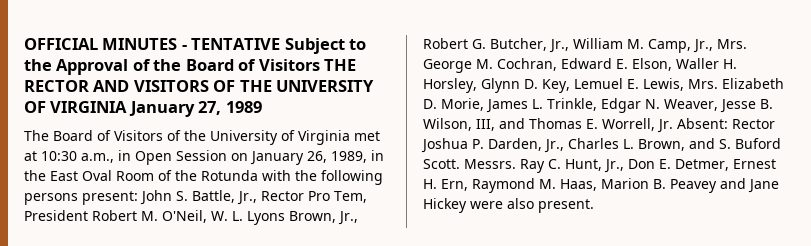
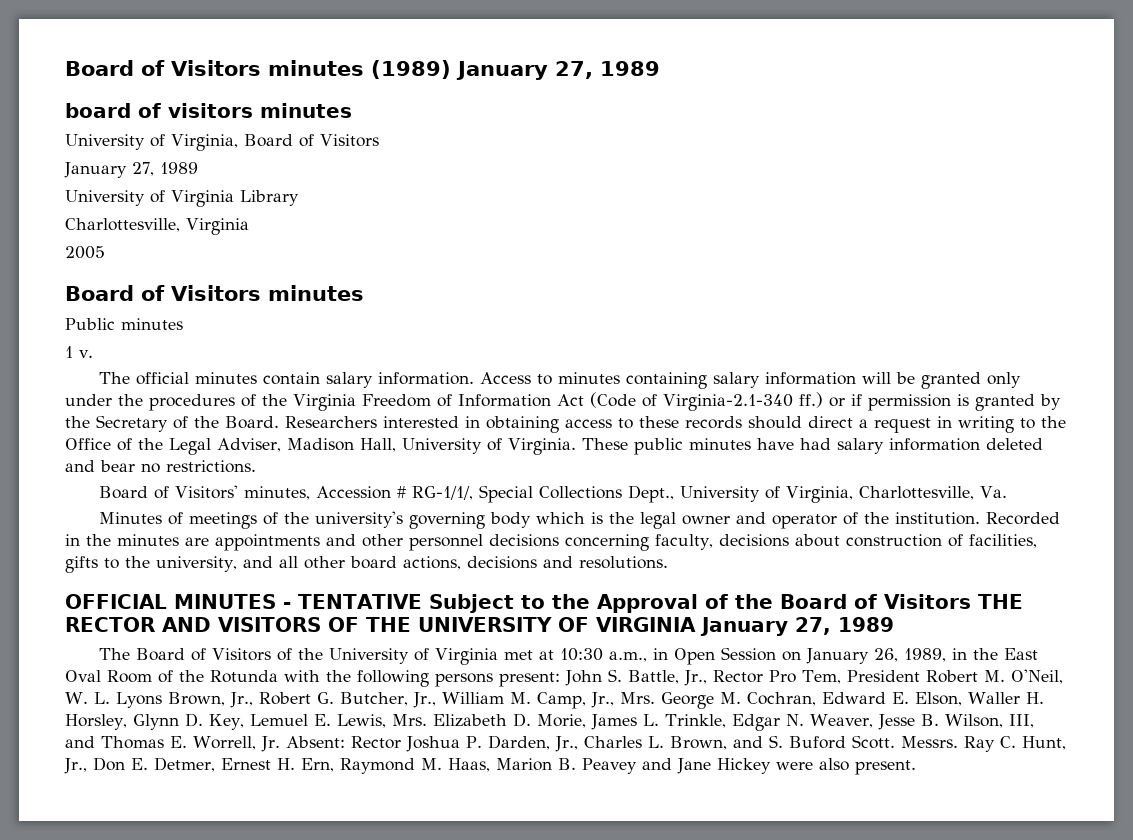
+ Board of Visitors minutes (1989) January 27, 1989
+ board of visitors minutes
+ University of Virginia, Board of Visitors
+ January 27, 1989
+ University of Virginia Library
+ Charlottesville, Virginia
+ 2005
+ Board of Visitors minutes
+ Public minutes
+ 1 v.
+ The official minutes contain salary information. Access to minutes containing salary information will be granted only under the procedures of the Virginia Freedom of Information Act (Code of Virginia-2.1-340 ff.) or if permission is granted by the Secretary of the Board. Researchers interested in obtaining access to these records should direct a request in writing to the Office of the Legal Adviser, Madison Hall, University of Virginia. These public minutes have had salary information deleted and bear no restrictions.
+ Board of Visitors' minutes, Accession # RG-1/1/, Special Collections Dept., University of Virginia, Charlottesville, Va.
+ Minutes of meetings of the university's governing body which is the legal owner and operator of the institution. Recorded in the minutes are appointments and other personnel decisions concerning faculty, decisions about construction of facilities, gifts to the university, and all other board actions, decisions and resolutions.

